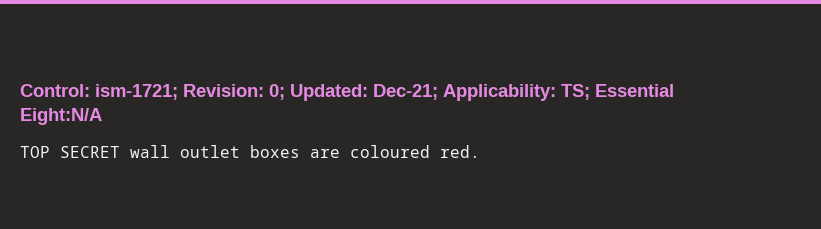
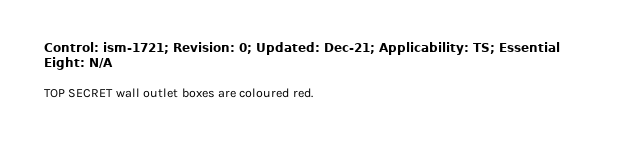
- Control: ism-1721; Revision: 0; Updated: Dec-21; Applicability: TS; Essential Eight:N/A
+ Control: ism-1721; Revision: 0; Updated: Dec-21; Applicability: TS; Essential Eight: N/A

